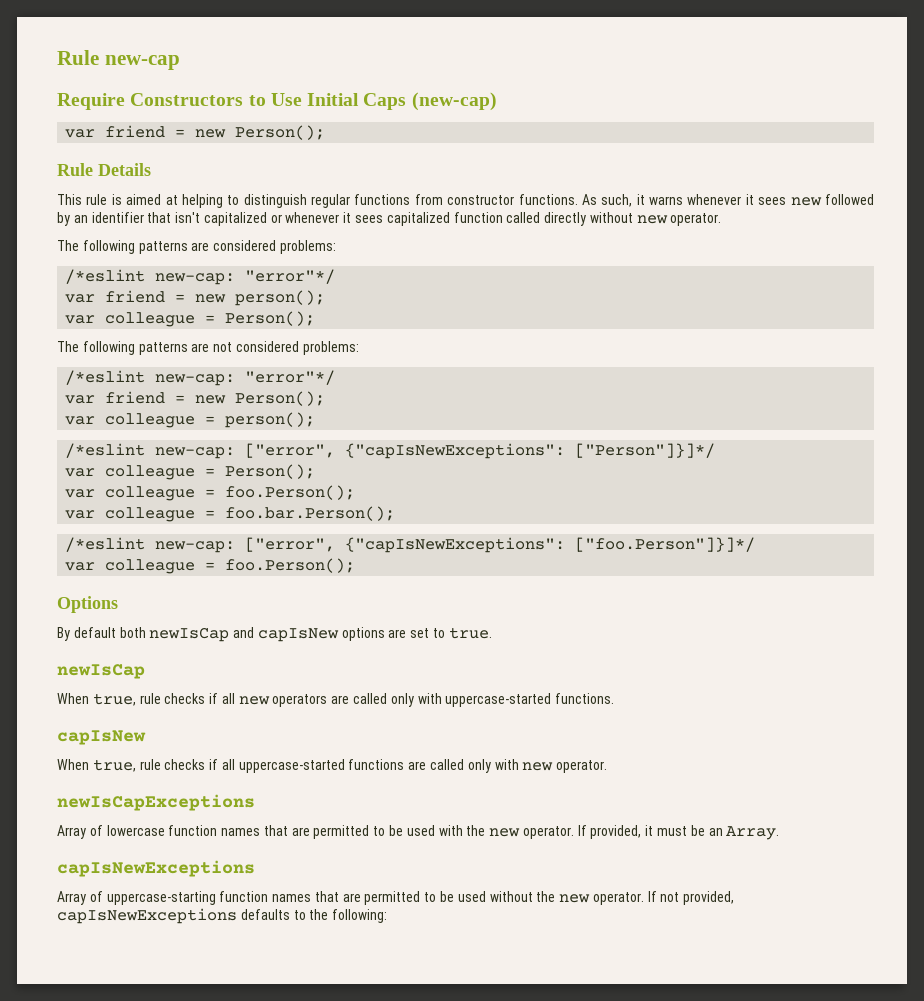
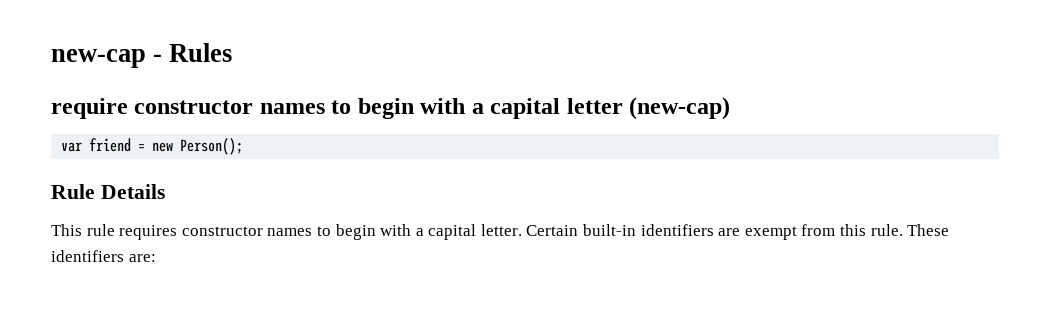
- Rule new-cap
- Require Constructors to Use Initial Caps (new-cap)
+ new-cap - Rules
+ require constructor names to begin with a capital letter (new-cap)
- This rule is aimed at helping to distinguish regular functions from constructor functions. As such, it warns whenever it sees new followed by an identifier that isn't capitalized or whenever it sees capitalized function called directly without new operator.
- The following patterns are considered problems:
- /*eslint new-cap: "error"*/
- var friend = new person();
- var colleague = Person();
- The following patterns are not considered problems:
- /*eslint new-cap: "error"*/
- var friend = new Person();
- var colleague = person();
- /*eslint new-cap: ["error", {"capIsNewExceptions": ["Person"]}]*/
- var colleague = Person();
- var colleague = foo.Person();
- var colleague = foo.bar.Person();
- /*eslint new-cap: ["error", {"capIsNewExceptions": ["foo.Person"]}]*/
- var colleague = foo.Person();
- Options
- By default both newIsCap and capIsNew options are set to true.
- newIsCap
- When true, rule checks if all new operators are called only with uppercase-started functions.
- capIsNew
- When true, rule checks if all uppercase-started functions are called only with new operator.
- newIsCapExceptions
- Array of lowercase function names that are permitted to be used with the new operator. If provided, it must be an Array.
- capIsNewExceptions
- Array of uppercase-starting function names that are permitted to be used without the new operator. If not provided, capIsNewExceptions defaults to the following:
+ This rule requires constructor names to begin with a capital letter. Certain built-in identifiers are exempt from this rule. These identifiers are:

